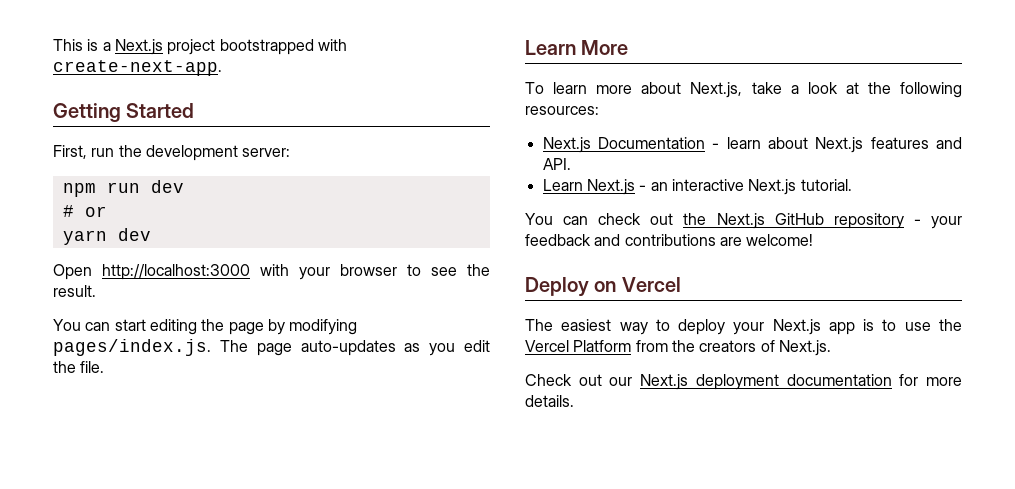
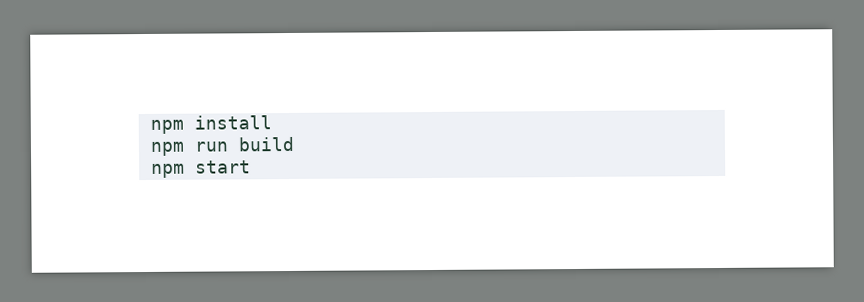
- This is a Next.js project bootstrapped with create-next-app.
- Getting Started
- First, run the development server:
- npm run dev
- # or
- yarn dev
- Open http://localhost:3000 with your browser to see the result.
- You can start editing the page by modifying pages/index.js. The page auto-updates as you edit the file.
- Learn More
- To learn more about Next.js, take a look at the following resources:
- Next.js Documentation - learn about Next.js features and API.
- Learn Next.js - an interactive Next.js tutorial.
- You can check out the Next.js GitHub repository - your feedback and contributions are welcome!
- Deploy on Vercel
- The easiest way to deploy your Next.js app is to use the Vercel Platform from the creators of Next.js.
- Check out our Next.js deployment documentation for more details.
+ npm install
+ npm run build
+ npm start

